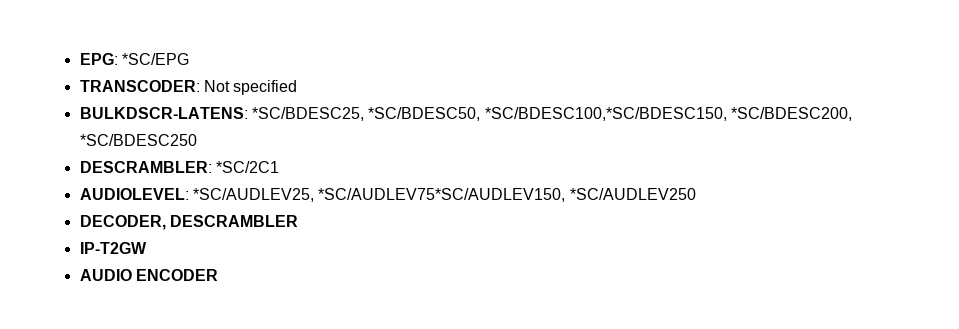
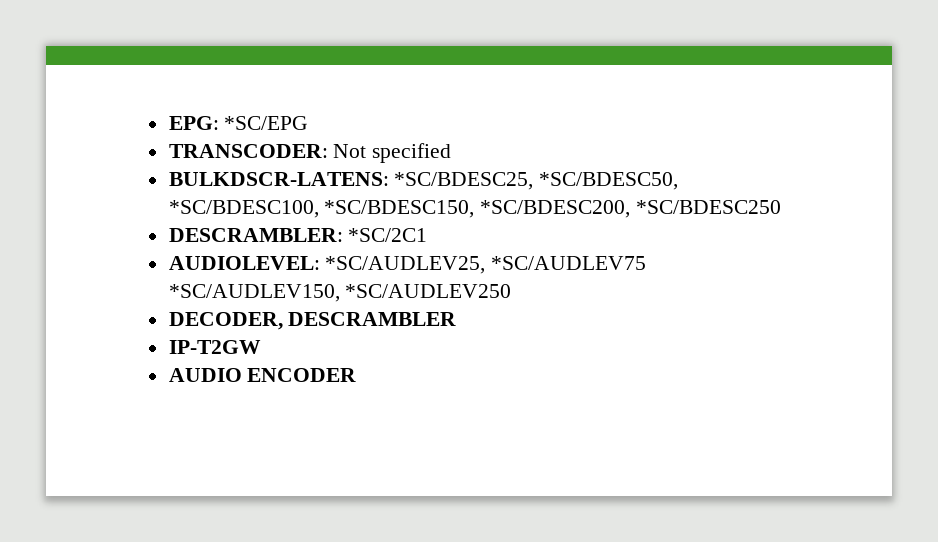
- BULKDSCR-LATENS: *SC/BDESC25, *SC/BDESC50, *SC/BDESC100,*SC/BDESC150, *SC/BDESC200, *SC/BDESC250
+ BULKDSCR-LATENS: *SC/BDESC25, *SC/BDESC50, *SC/BDESC100, *SC/BDESC150, *SC/BDESC200, *SC/BDESC250
- AUDIOLEVEL: *SC/AUDLEV25, *SC/AUDLEV75*SC/AUDLEV150, *SC/AUDLEV250
+ AUDIOLEVEL: *SC/AUDLEV25, *SC/AUDLEV75 *SC/AUDLEV150, *SC/AUDLEV250

